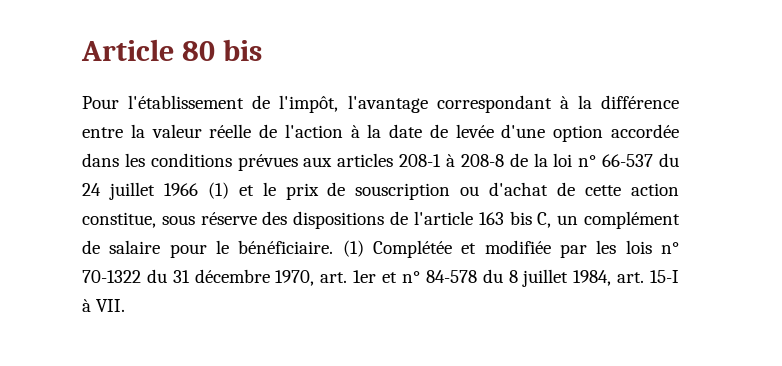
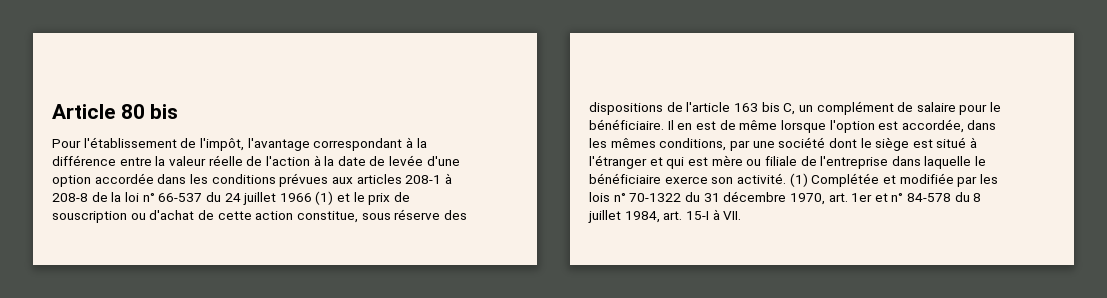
+ Il en est de même lorsque l'option est accordée, dans les mêmes conditions, par une société dont le siège est situé à l'étranger et qui est mère ou filiale de l'entreprise dans laquelle le bénéficiaire exerce son activité.

